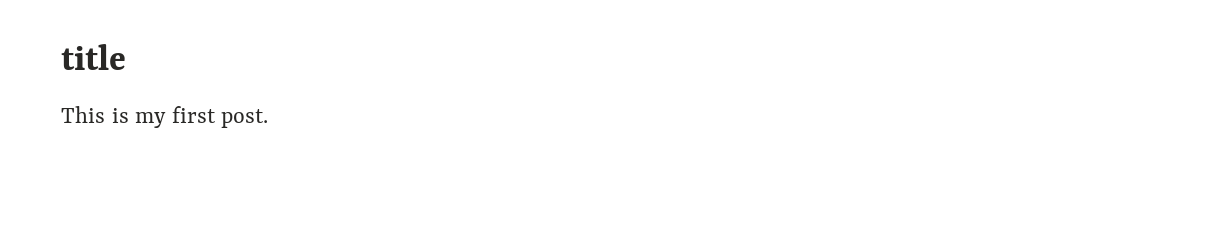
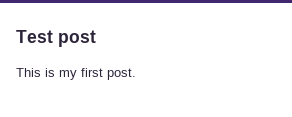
- title
+ Test post

